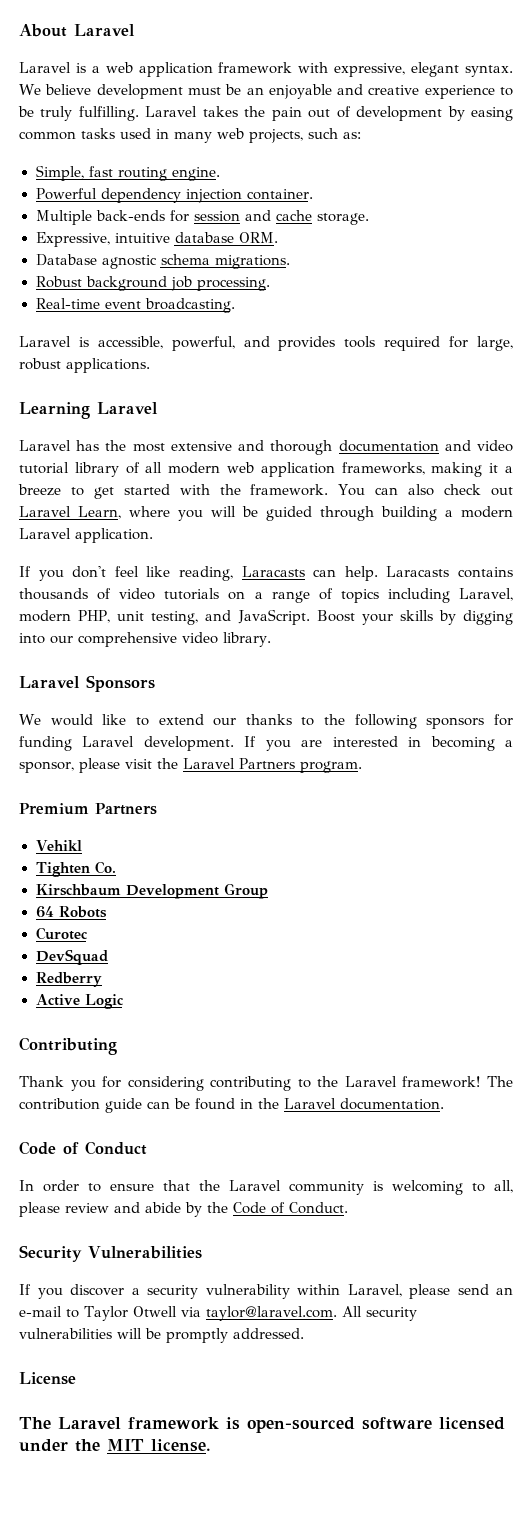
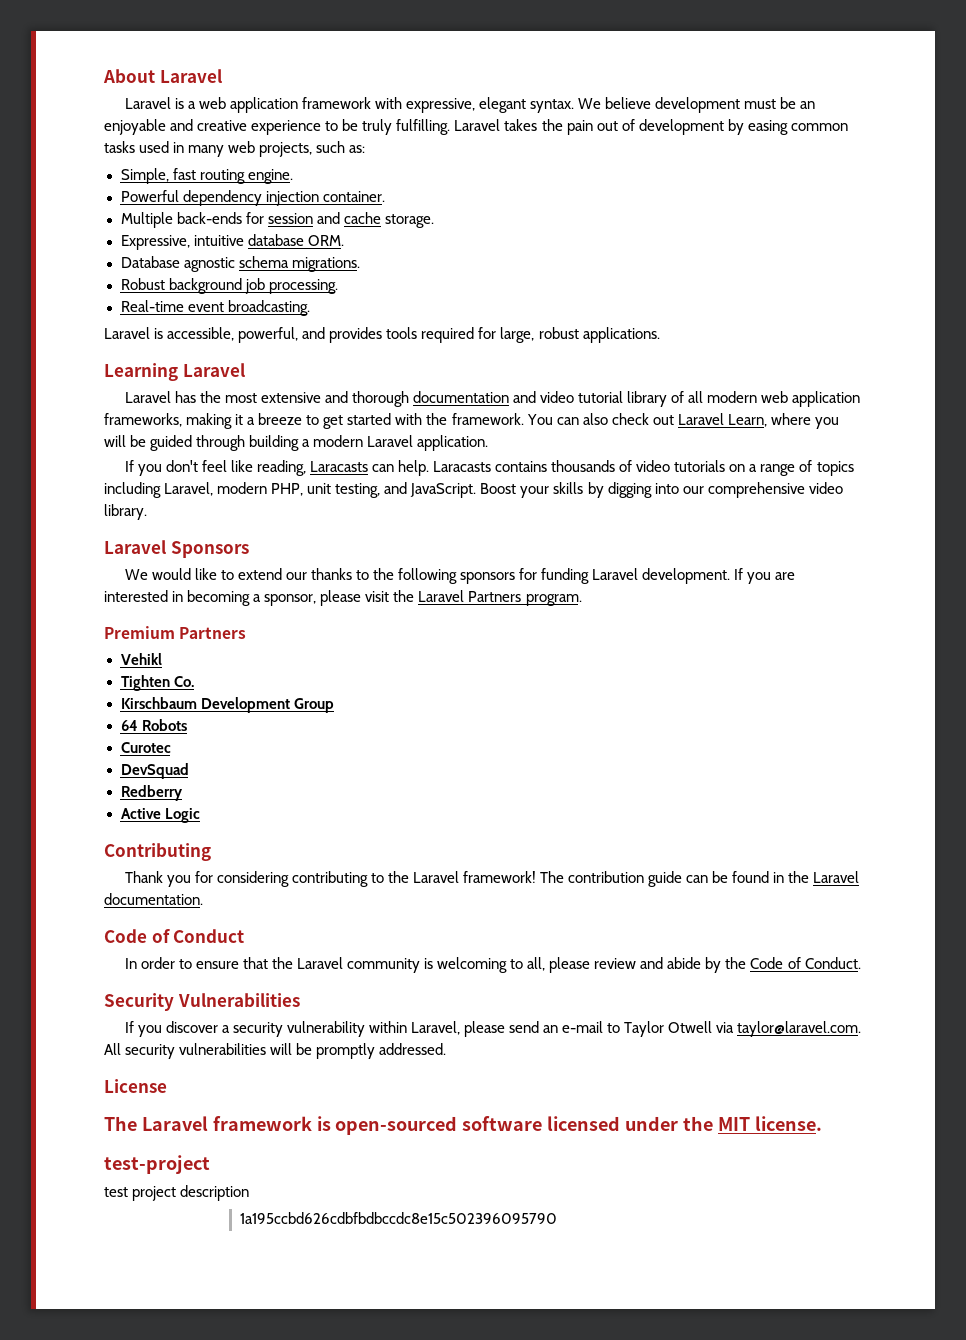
+ test-project
+ test project description
+ 1a195ccbd626cdbfbdbccdc8e15c502396095790

